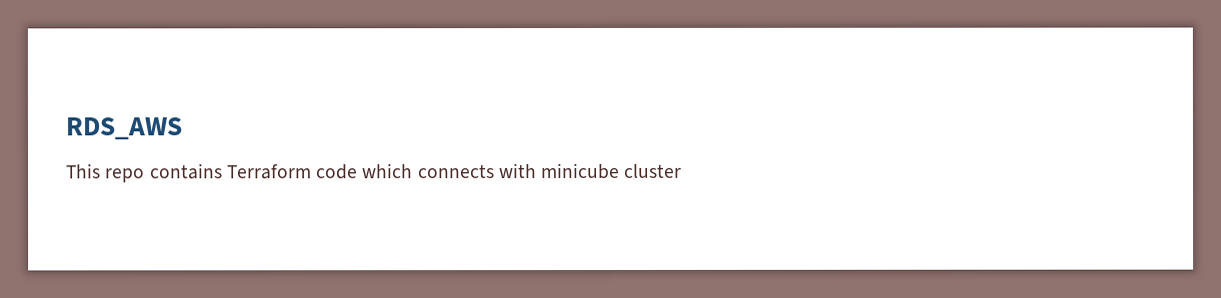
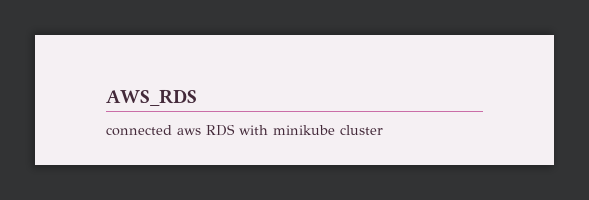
- RDS_AWS
- This repo contains Terraform code which connects with minicube cluster
+ AWS_RDS
+ connected aws RDS with minikube cluster

